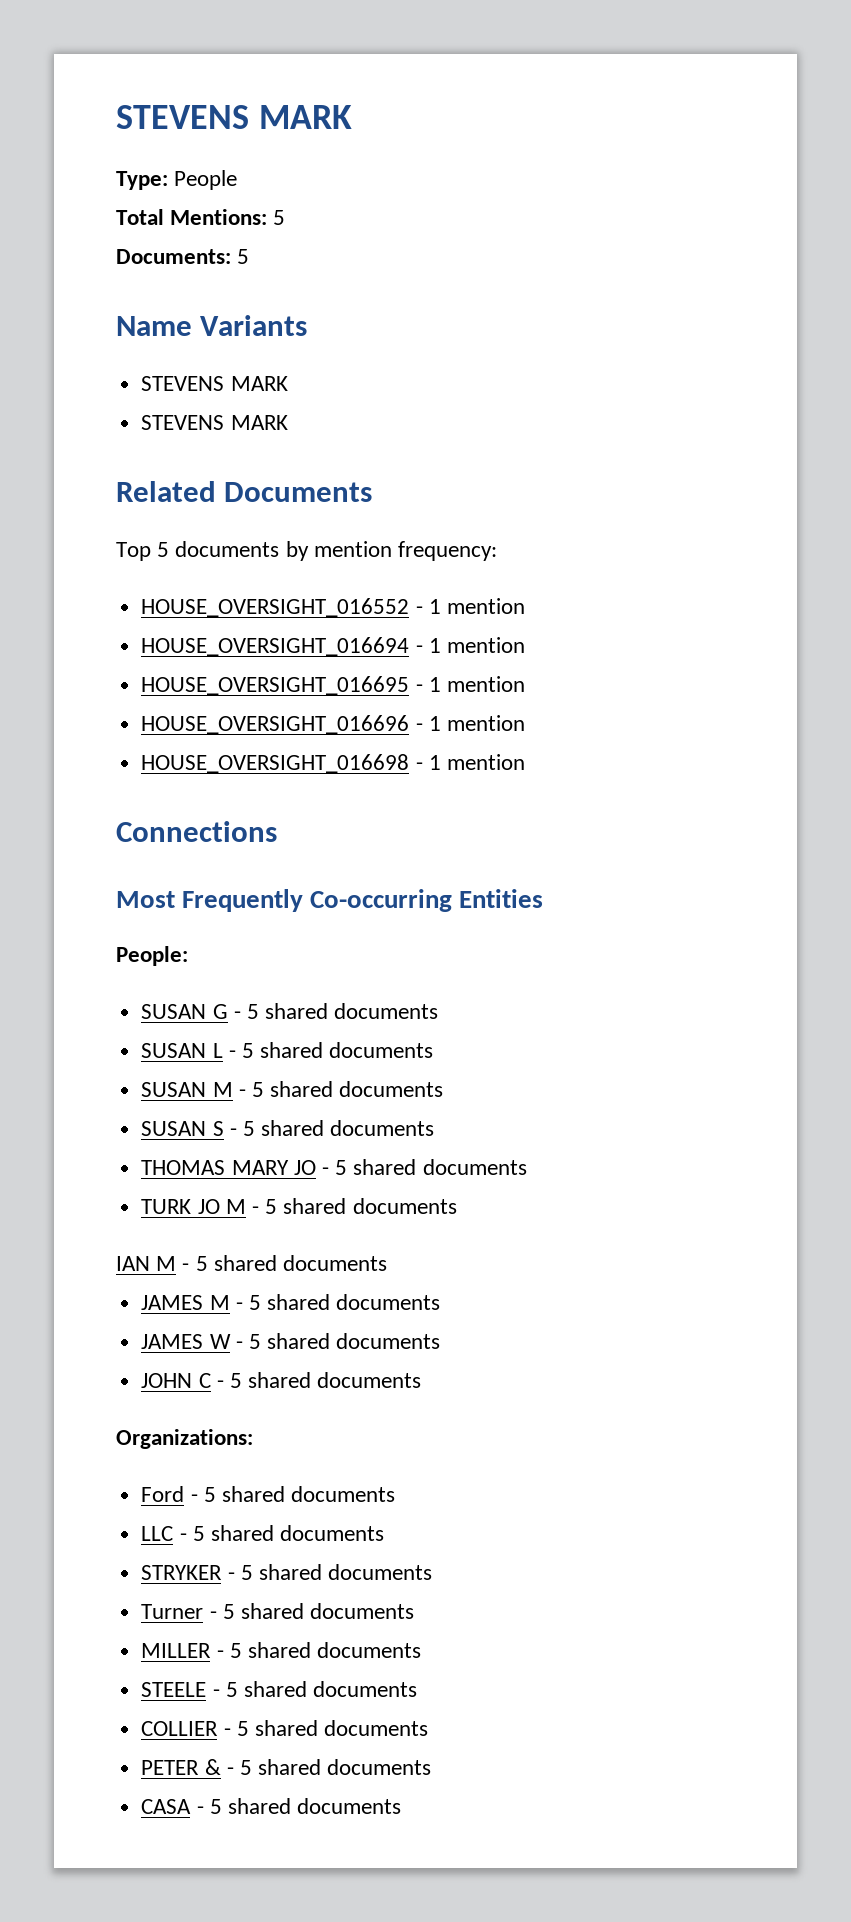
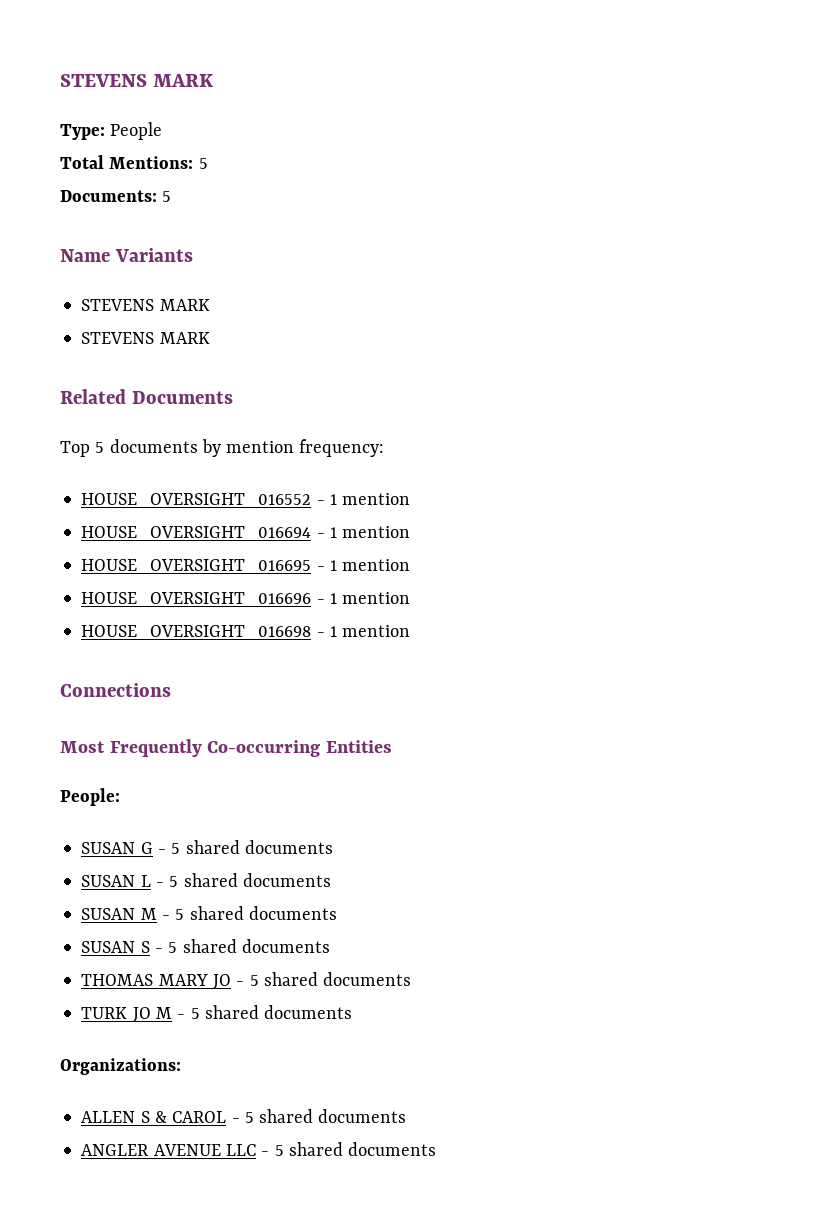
- IAN M - 5 shared documents
- JAMES M - 5 shared documents
- JAMES W - 5 shared documents
- JOHN C - 5 shared documents
  Organizations:
- Ford - 5 shared documents
- LLC - 5 shared documents
+ ALLEN S & CAROL - 5 shared documents
+ ANGLER AVENUE LLC - 5 shared documents
- STRYKER - 5 shared documents
- Turner - 5 shared documents
- MILLER - 5 shared documents
- STEELE - 5 shared documents
- COLLIER - 5 shared documents
- PETER & - 5 shared documents
- CASA - 5 shared documents

